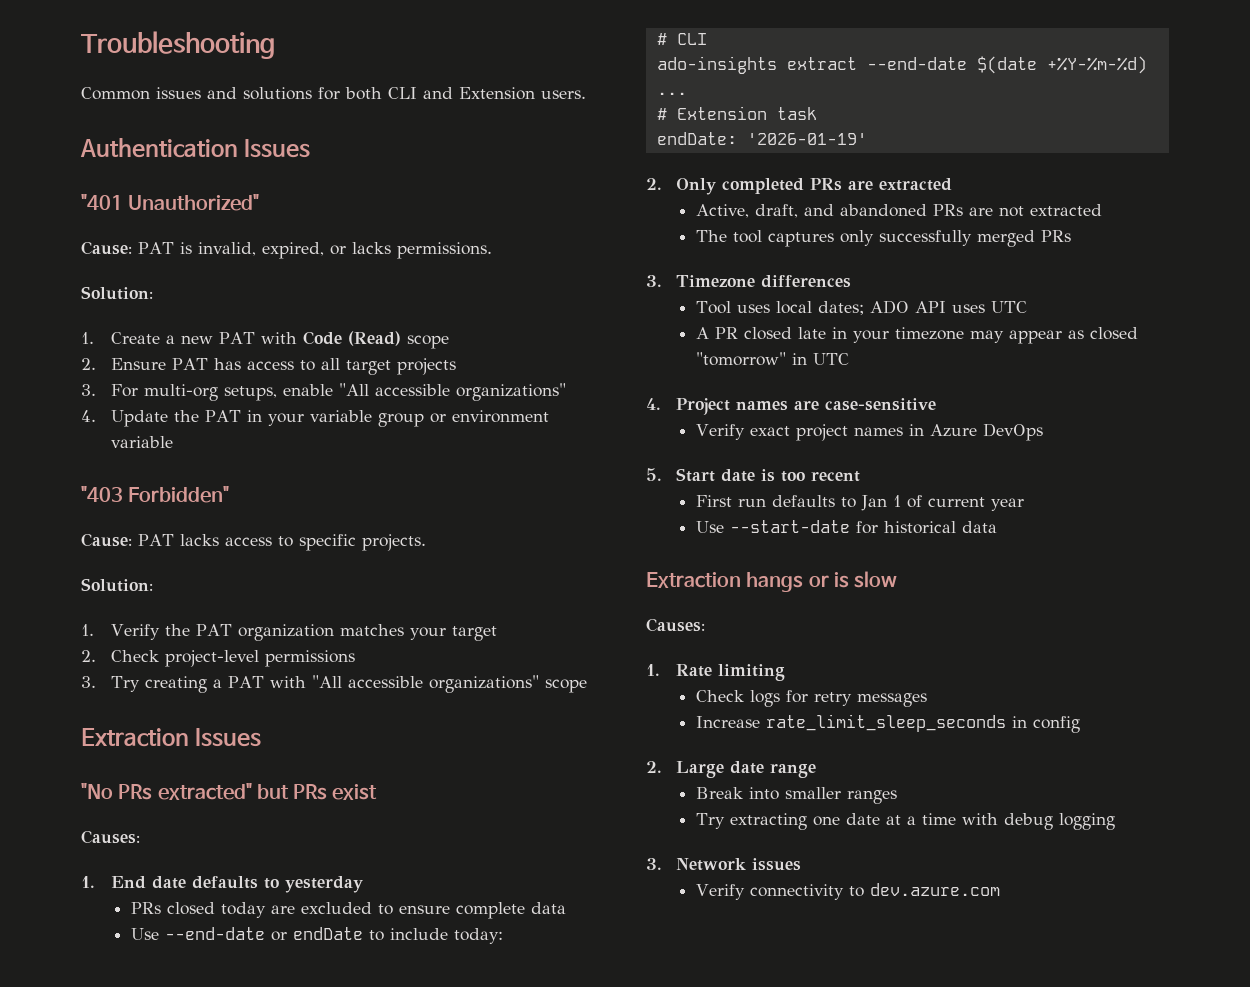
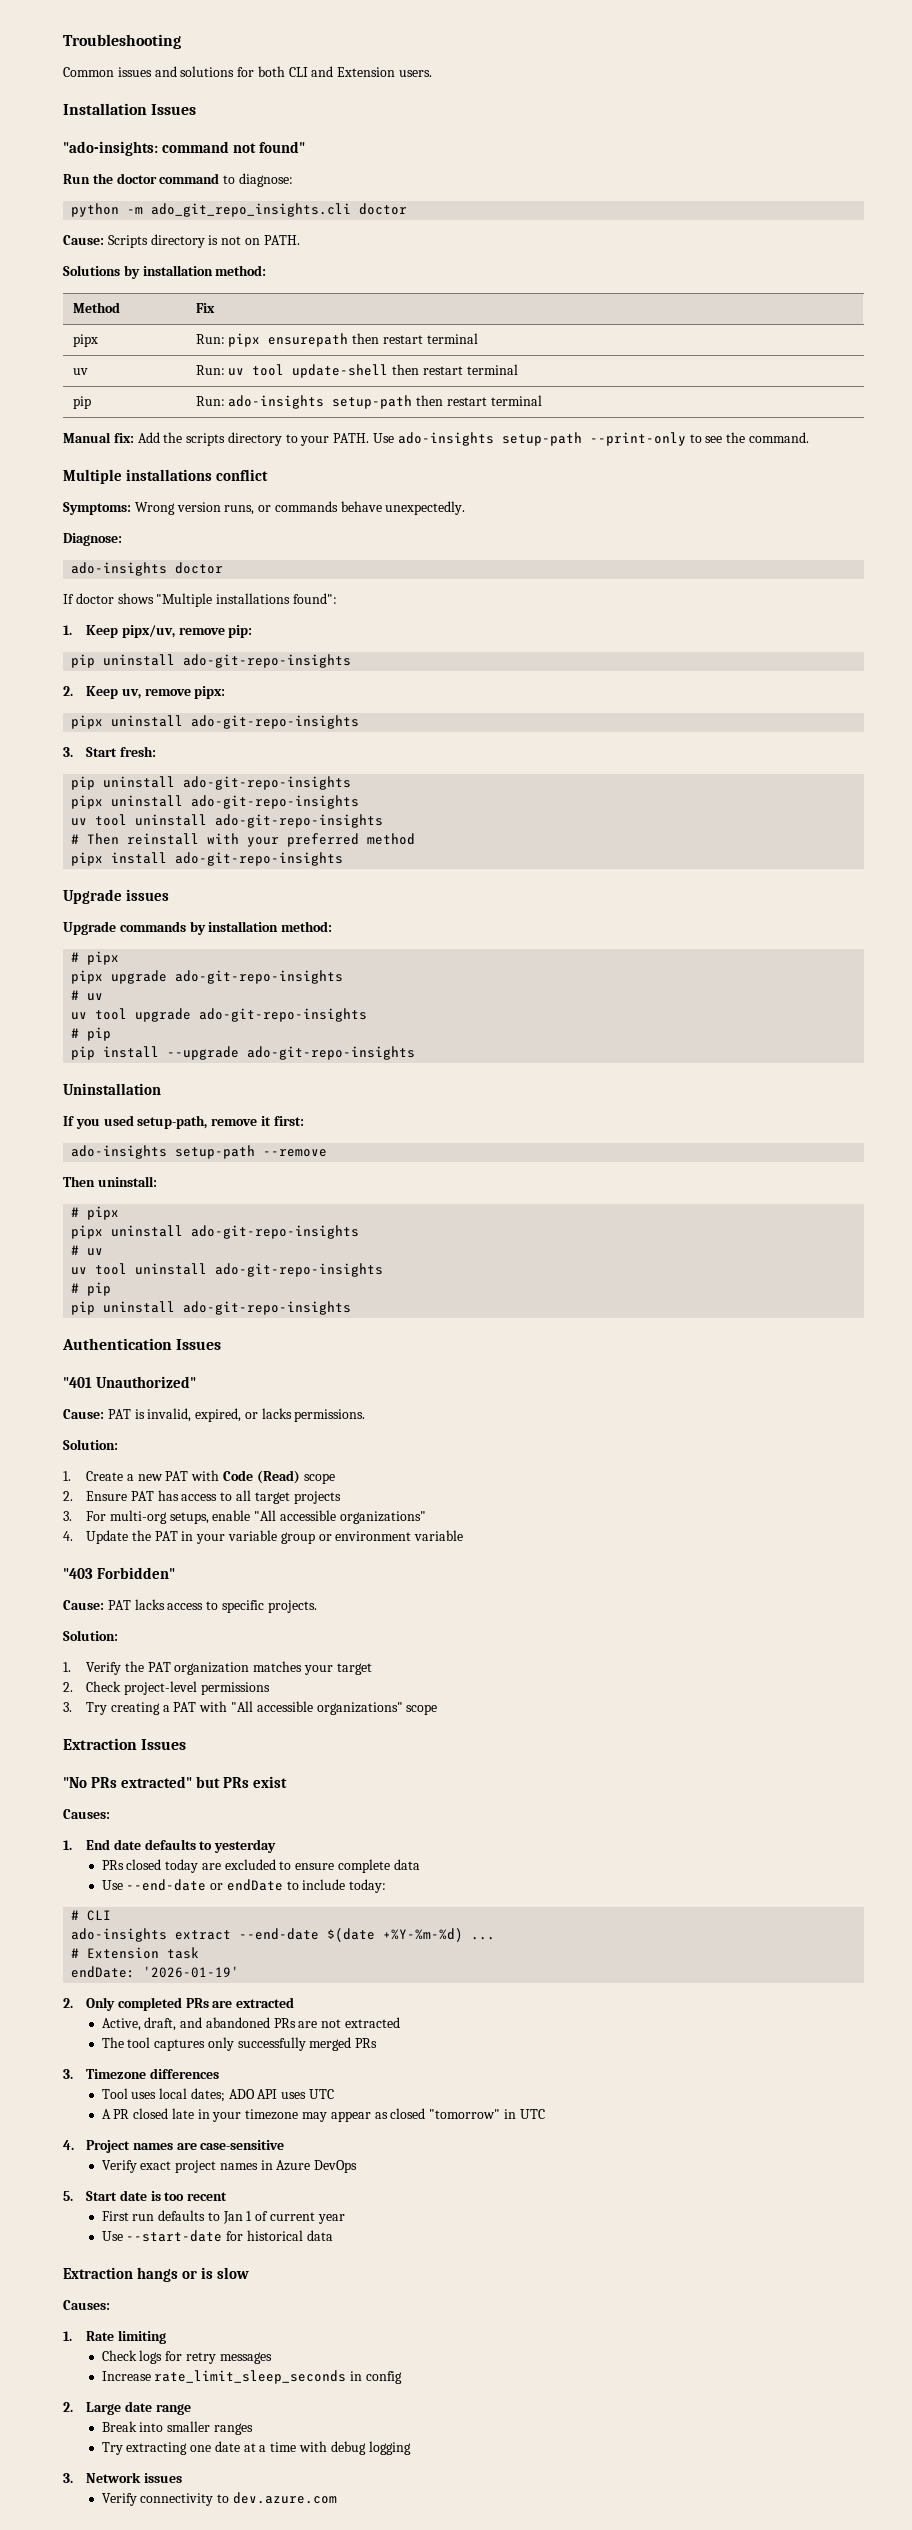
+ Installation Issues
+ "ado-insights: command not found"
+ Run the doctor command to diagnose:
+ python -m ado_git_repo_insights.cli doctor
+ Cause: Scripts directory is not on PATH.
+ Solutions by installation method:
+ Method | Fix
+ pipx | Run: pipx ensurepath then restart terminal
+ uv | Run: uv tool update-shell then restart terminal
+ pip | Run: ado-insights setup-path then restart terminal
+ Manual fix: Add the scripts directory to your PATH. Use ado-insights setup-path --print-only to see the command.
+ Multiple installations conflict
+ Symptoms: Wrong version runs, or commands behave unexpectedly.
+ Diagnose:
+ ado-insights doctor
+ If doctor shows "Multiple installations found":
+ 1. Keep pipx/uv, remove pip:
+ pip uninstall ado-git-repo-insights
+ 2. Keep uv, remove pipx:
+ pipx uninstall ado-git-repo-insights
+ 3. Start fresh:
+ pip uninstall ado-git-repo-insights
+ pipx uninstall ado-git-repo-insights
+ uv tool uninstall ado-git-repo-insights
+ # Then reinstall with your preferred method
+ pipx install ado-git-repo-insights
+ Upgrade issues
+ Upgrade commands by installation method:
+ # pipx
+ pipx upgrade ado-git-repo-insights
+ # uv
+ uv tool upgrade ado-git-repo-insights
+ # pip
+ pip install --upgrade ado-git-repo-insights
+ Uninstallation
+ If you used setup-path, remove it first:
+ ado-insights setup-path --remove
+ Then uninstall:
+ # pipx
+ pipx uninstall ado-git-repo-insights
+ # uv
+ uv tool uninstall ado-git-repo-insights
+ # pip
+ pip uninstall ado-git-repo-insights

